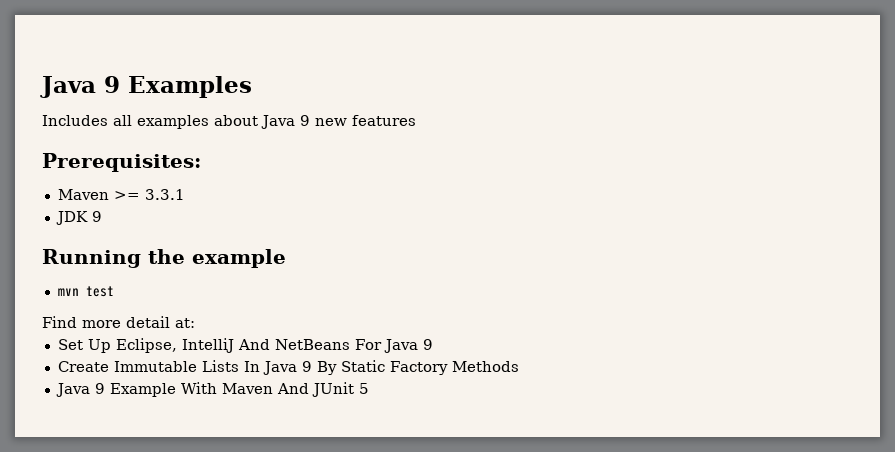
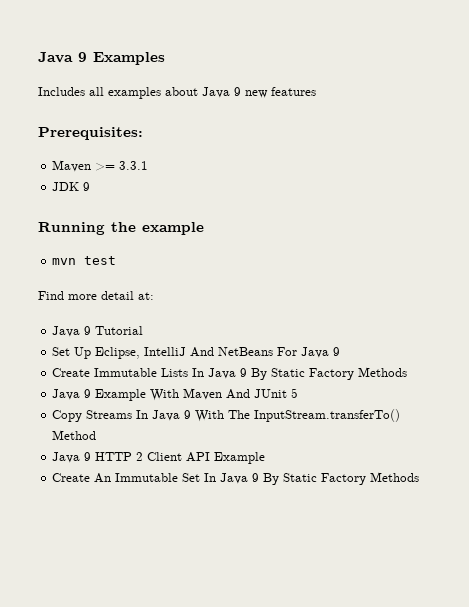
+ Java 9 Tutorial
+ Copy Streams In Java 9 With The InputStream.transferTo() Method
+ Java 9 HTTP 2 Client API Example
+ Create An Immutable Set In Java 9 By Static Factory Methods

